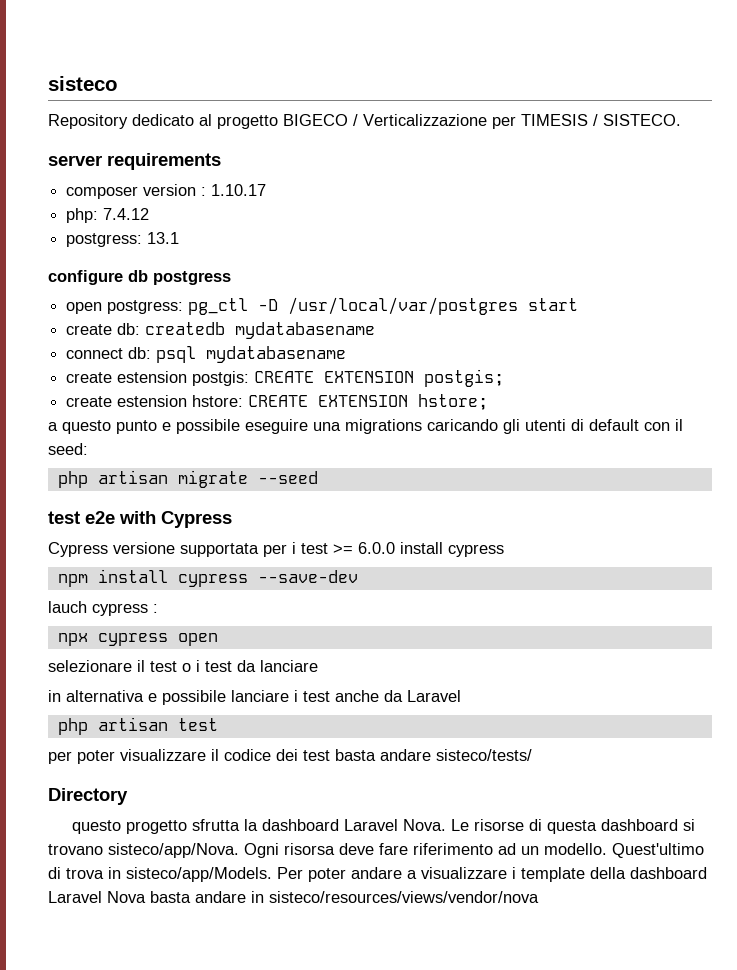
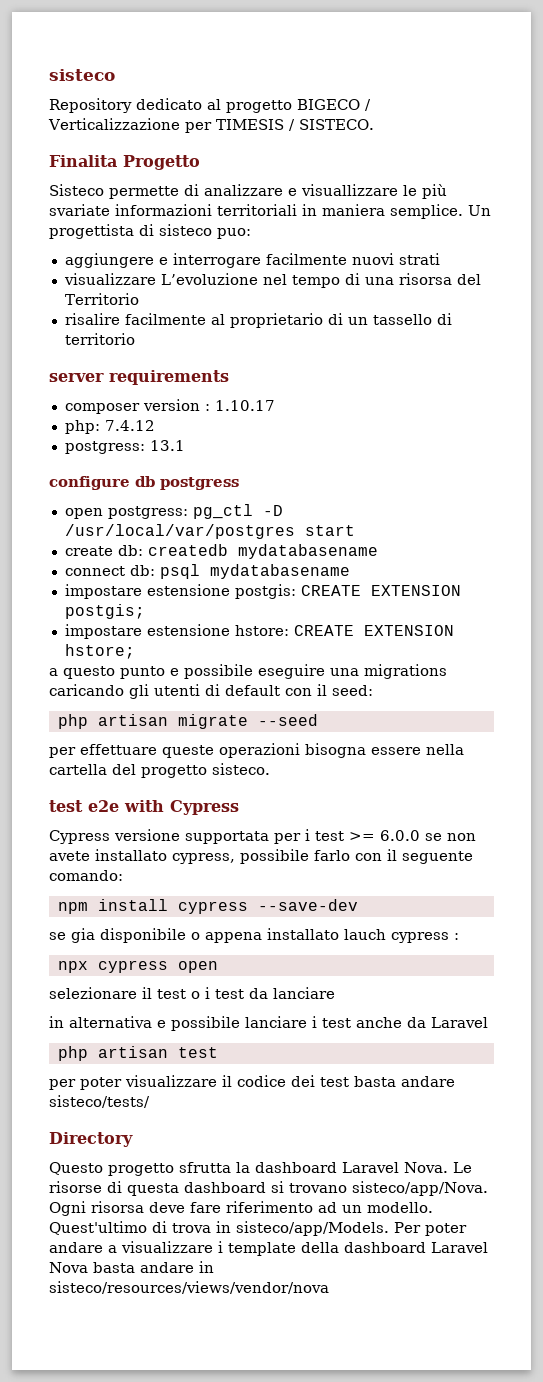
+ Finalita Progetto
+ Sisteco permette di analizzare e visuallizzare le più svariate informazioni territoriali in maniera semplice. Un progettista di sisteco puo:
+ aggiungere e interrogare facilmente nuovi strati
+ visualizzare L’evoluzione nel tempo di una risorsa del Territorio
+ risalire facilmente al proprietario di un tassello di territorio
- create estension postgis: CREATE EXTENSION postgis;
+ impostare estensione postgis: CREATE EXTENSION postgis;
- create estension hstore: CREATE EXTENSION hstore;
+ impostare estensione hstore: CREATE EXTENSION hstore;
+ per effettuare queste operazioni bisogna essere nella cartella del progetto sisteco.
- Cypress versione supportata per i test >= 6.0.0 install cypress
+ Cypress versione supportata per i test >= 6.0.0 se non avete installato cypress, possibile farlo con il seguente comando:
  npm install cypress --save-dev
- lauch cypress :
+ se gia disponibile o appena installato lauch cypress :
- questo progetto sfrutta la dashboard Laravel Nova.
+ Questo progetto sfrutta la dashboard Laravel Nova.

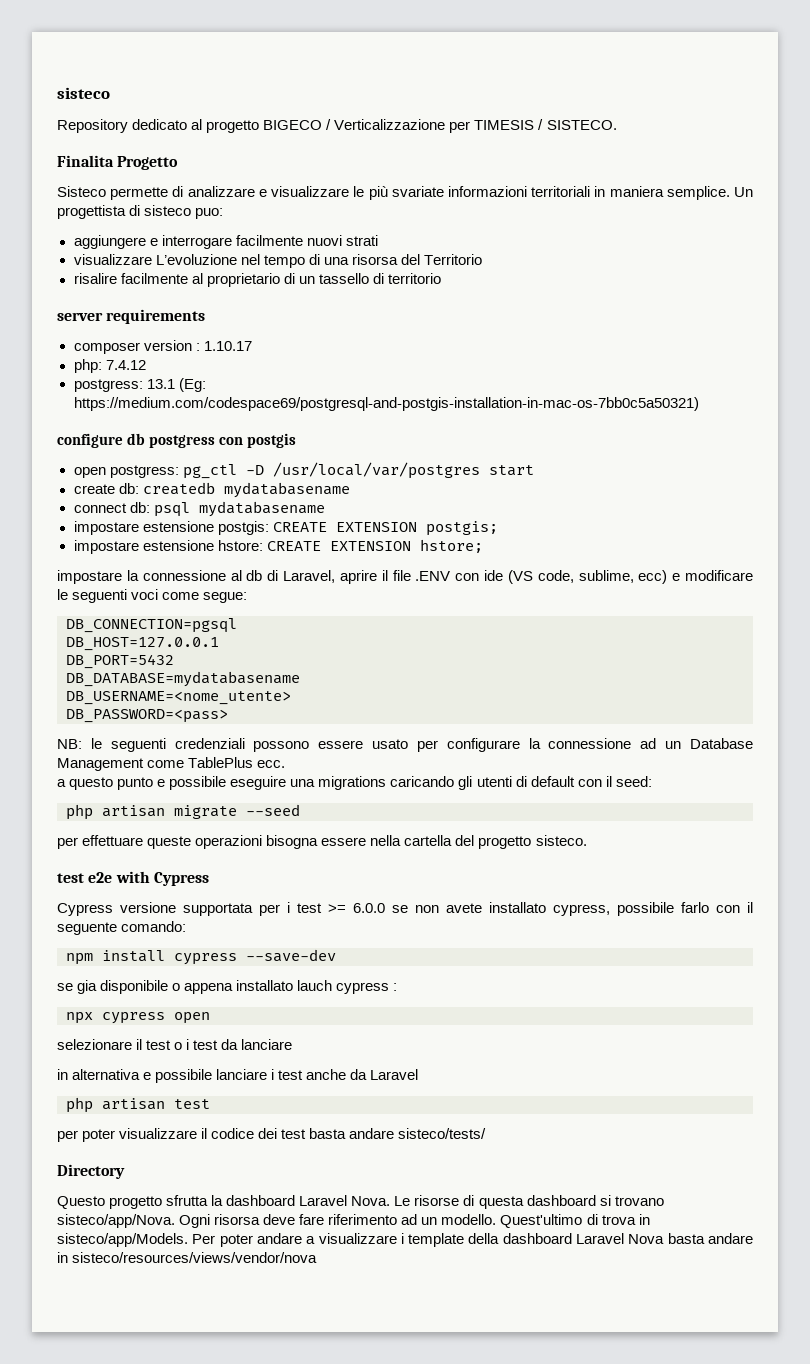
- Sisteco permette di analizzare e visuallizzare le più svariate informazioni territoriali in maniera semplice.
+ Sisteco permette di analizzare e visualizzare le più svariate informazioni territoriali in maniera semplice.
- postgress: 13.1
+ postgress: 13.1 (Eg: https://medium.com/codespace69/postgresql-and-postgis-installation-in-mac-os-7bb0c5a50321)
- configure db postgress
+ configure db postgress con postgis
+ impostare la connessione al db di Laravel, aprire il file .ENV con ide (VS code, sublime, ecc) e modificare le seguenti voci come segue:
+ DB_CONNECTION=pgsql
+ DB_HOST=127.0.0.1
+ DB_PORT=5432
+ DB_DATABASE=mydatabasename
+ DB_USERNAME=<nome_utente>
+ DB_PASSWORD=<pass>
+ NB: le seguenti credenziali possono essere usato per configurare la connessione ad un Database Management come TablePlus ecc.

